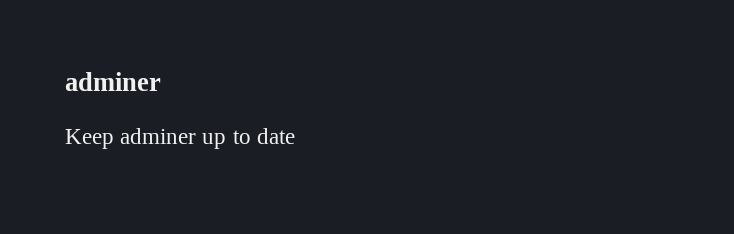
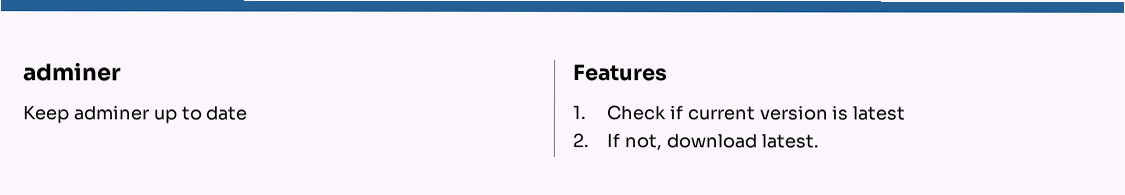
+ Features
+ 1. Check if current version is latest
+ 2. If not, download latest.

